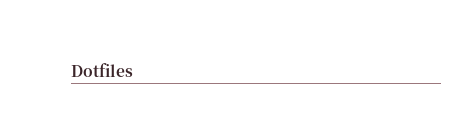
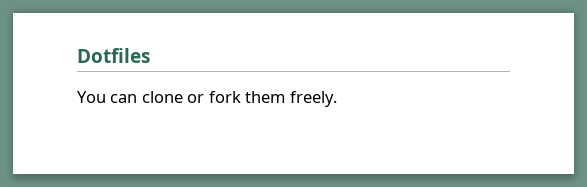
+ You can clone or fork them freely.

